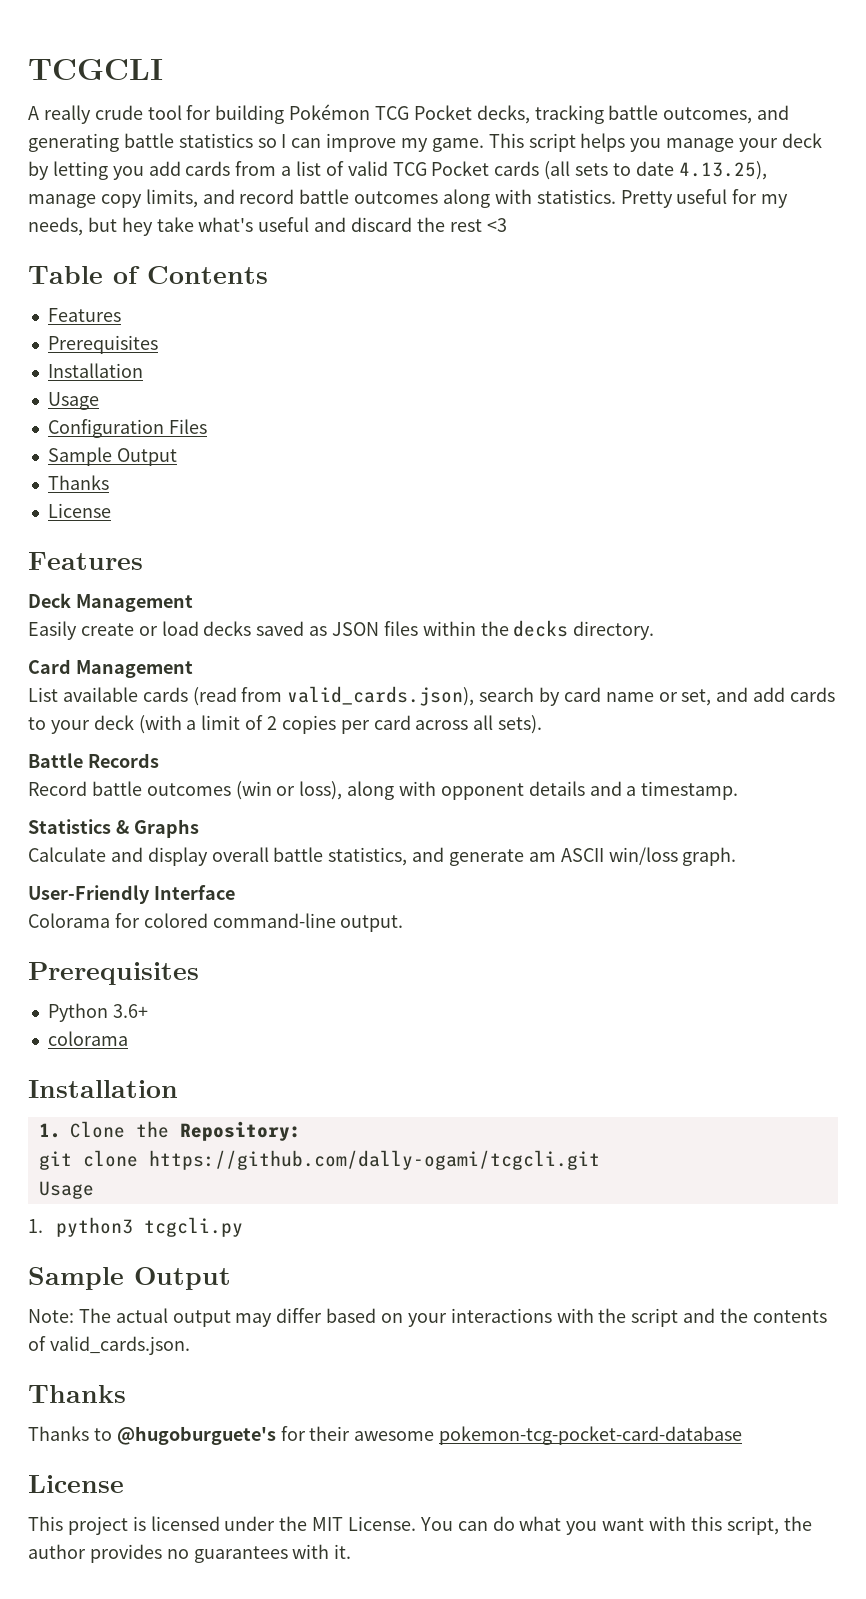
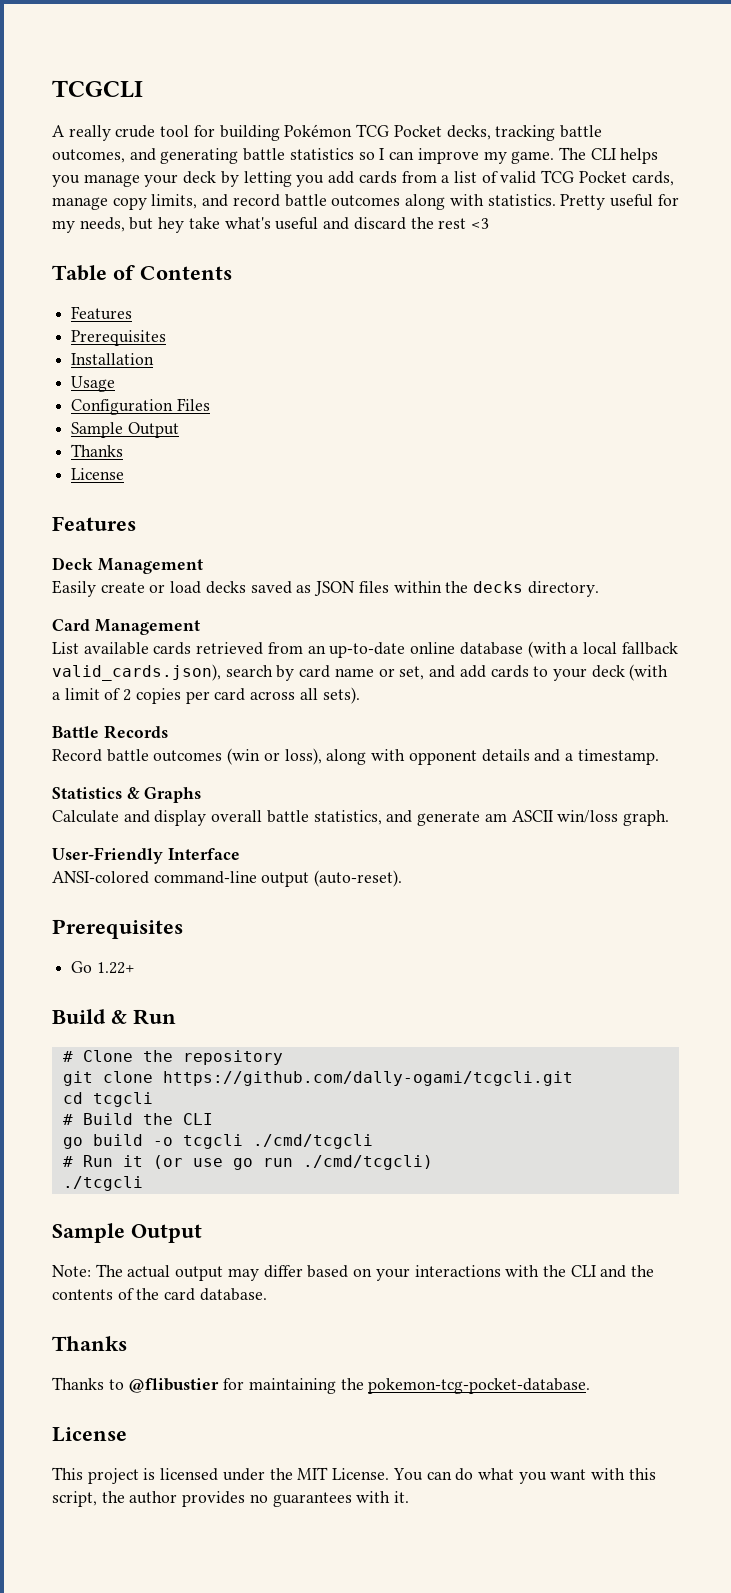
- This script helps you manage your deck by letting you add cards from a list of valid TCG Pocket cards (all sets to date 4.13.25), manage copy limits, and record battle outcomes along with statistics.
+ The CLI helps you manage your deck by letting you add cards from a list of valid TCG Pocket cards, manage copy limits, and record battle outcomes along with statistics.
- List available cards (read from valid_cards.json), search by card name or set, and add cards to your deck (with a limit of 2 copies per card across all sets).
+ List available cards retrieved from an up-to-date online database (with a local fallback valid_cards.json), search by card name or set, and add cards to your deck (with a limit of 2 copies per card across all sets).
- Colorama for colored command-line output.
+ ANSI-colored command-line output (auto-reset).
  Prerequisites
- Python 3.6+
- colorama
- Installation
- 1. Clone the Repository:
+ Go 1.22+
+ Build & Run
+ # Clone the repository
  git clone https://github.com/dally-ogami/tcgcli.git
- Usage
- 1. python3 tcgcli.py
+ cd tcgcli
+ # Build the CLI
+ go build -o tcgcli ./cmd/tcgcli
+ # Run it (or use go run ./cmd/tcgcli)
+ ./tcgcli
- Note: The actual output may differ based on your interactions with the script and the contents of valid_cards.json.
+ Note: The actual output may differ based on your interactions with the CLI and the contents of the card database.
- Thanks to @hugoburguete's for their awesome pokemon-tcg-pocket-card-database
+ Thanks to @flibustier for maintaining the pokemon-tcg-pocket-database.

